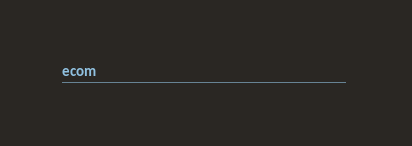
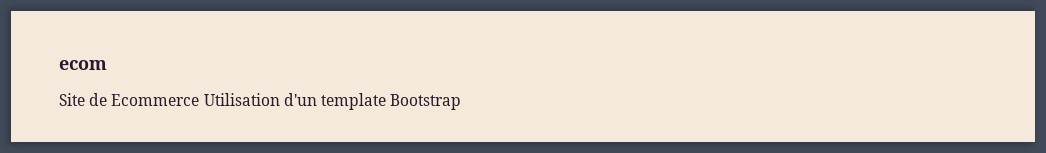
+ Site de Ecommerce Utilisation d'un template Bootstrap

